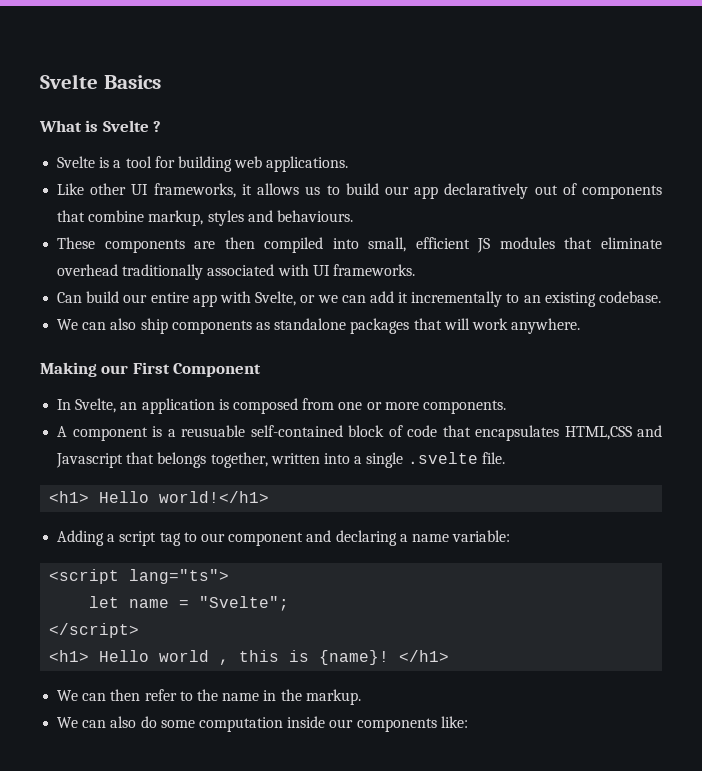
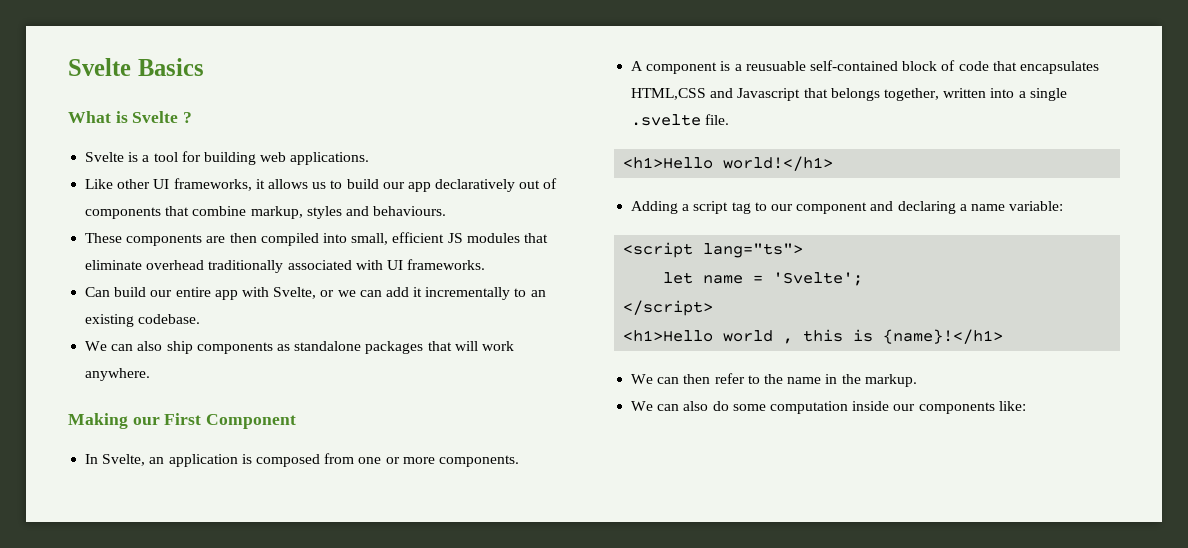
- <h1> Hello world!</h1>
+ <h1>Hello world!</h1>
- let name = "Svelte";
+ let name = 'Svelte';
- <h1> Hello world , this is {name}! </h1>
+ <h1>Hello world , this is {name}!</h1>

